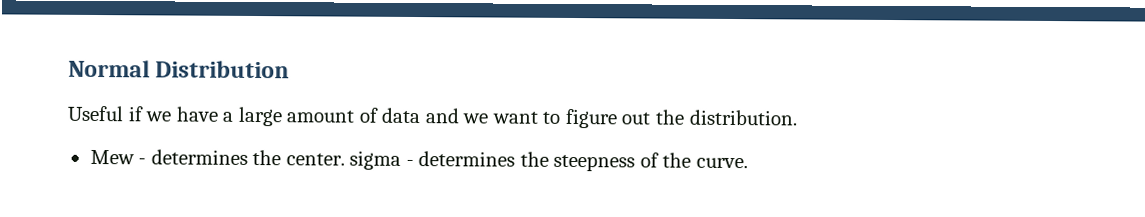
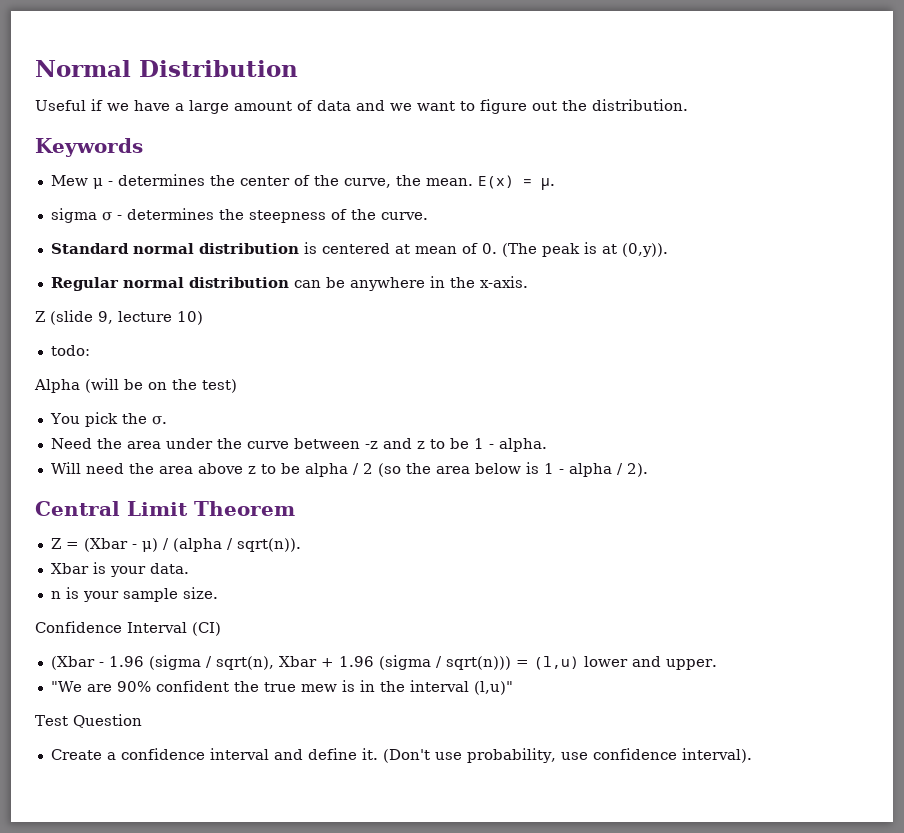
+ Keywords
- Mew - determines the center. sigma - determines the steepness of the curve.
+ Mew μ - determines the center of the curve, the mean. E(x) = μ.
+ sigma σ - determines the steepness of the curve.
+ Standard normal distribution is centered at mean of 0. (The peak is at (0,y)).
+ Regular normal distribution can be anywhere in the x-axis.
+ Z (slide 9, lecture 10)
+ todo:
+ Alpha (will be on the test)
+ You pick the σ.
+ Need the area under the curve between -z and z to be 1 - alpha.
+ Will need the area above z to be alpha / 2 (so the area below is 1 - alpha / 2).
+ Central Limit Theorem
+ Z = (Xbar - μ) / (alpha / sqrt(n)).
+ Xbar is your data.
+ n is your sample size.
+ Confidence Interval (CI)
+ (Xbar - 1.96 (sigma / sqrt(n), Xbar + 1.96 (sigma / sqrt(n))) = (l,u) lower and upper.
+ "We are 90% confident the true mew is in the interval (l,u)"
+ Test Question
+ Create a confidence interval and define it. (Don't use probability, use confidence interval).

